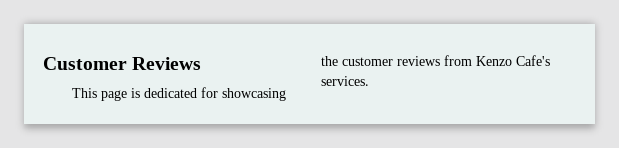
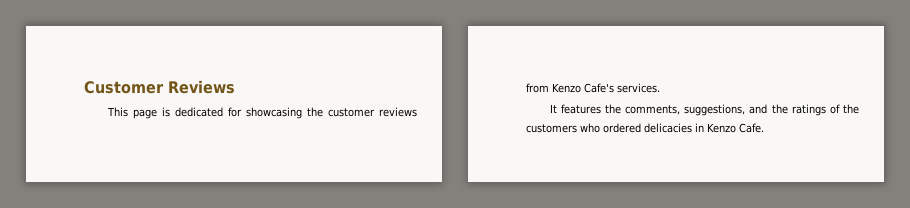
+ It features the comments, suggestions, and the ratings of the customers who ordered delicacies in Kenzo Cafe.

